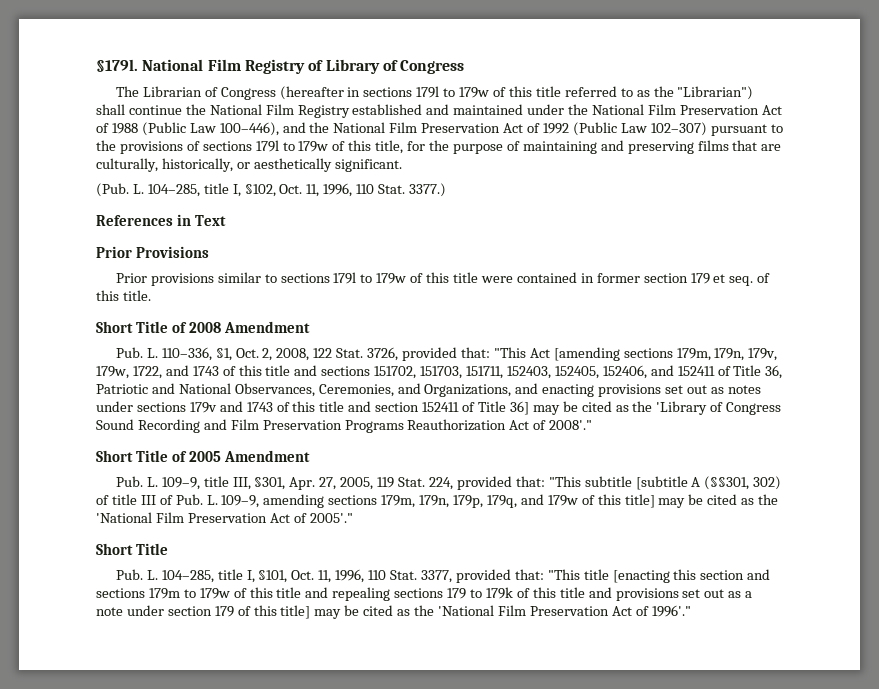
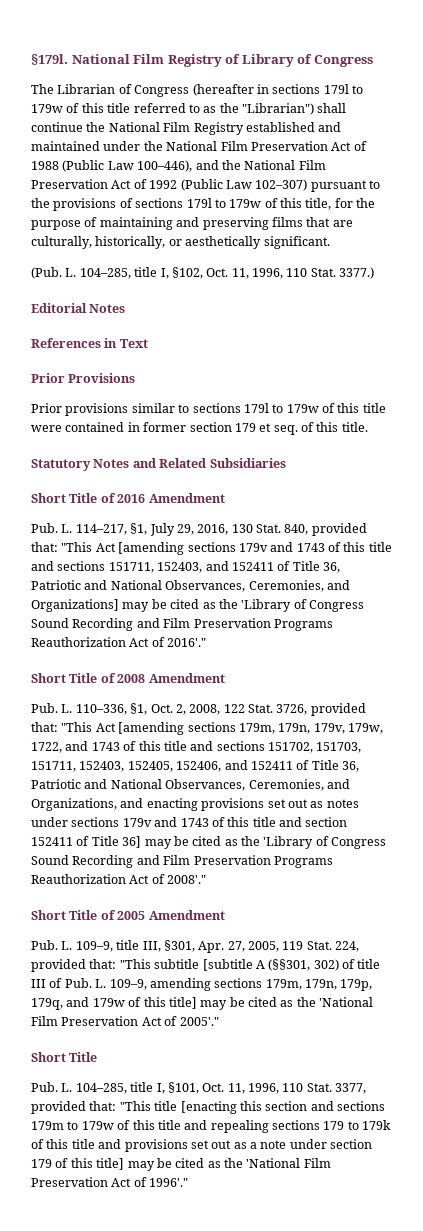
+ Editorial Notes
+ Statutory Notes and Related Subsidiaries
+ Short Title of 2016 Amendment
+ Pub. L. 114–217, §1, July 29, 2016, 130 Stat. 840, provided that: "This Act [amending sections 179v and 1743 of this title and sections 151711, 152403, and 152411 of Title 36, Patriotic and National Observances, Ceremonies, and Organizations] may be cited as the 'Library of Congress Sound Recording and Film Preservation Programs Reauthorization Act of 2016'."

